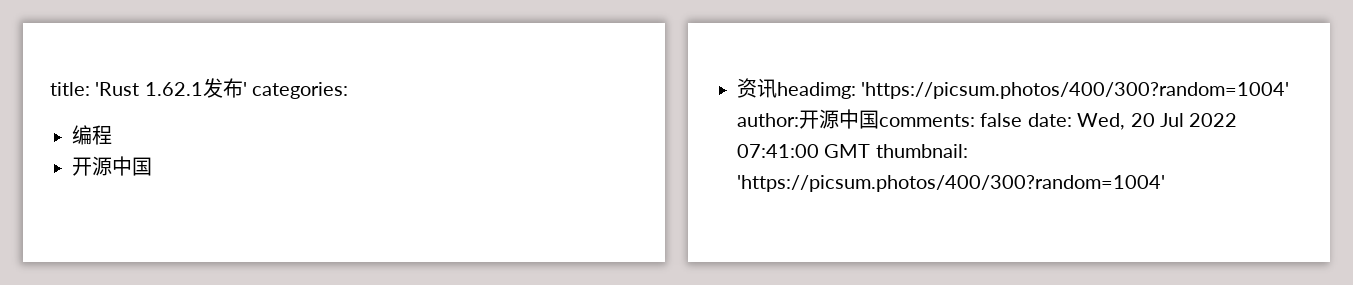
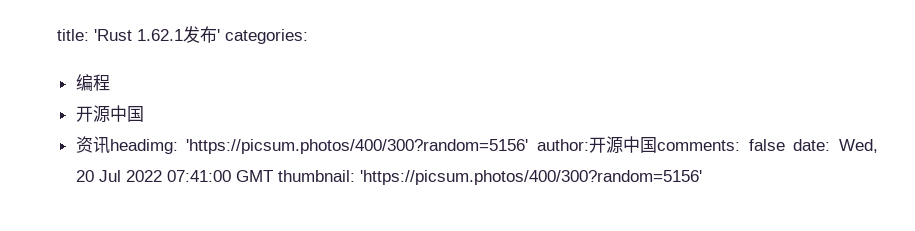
- 资讯headimg: 'https://picsum.photos/400/300?random=1004' author:开源中国comments: false date: Wed, 20 Jul 2022 07:41:00 GMT thumbnail: 'https://picsum.photos/400/300?random=1004'
+ 资讯headimg: 'https://picsum.photos/400/300?random=5156' author:开源中国comments: false date: Wed, 20 Jul 2022 07:41:00 GMT thumbnail: 'https://picsum.photos/400/300?random=5156'

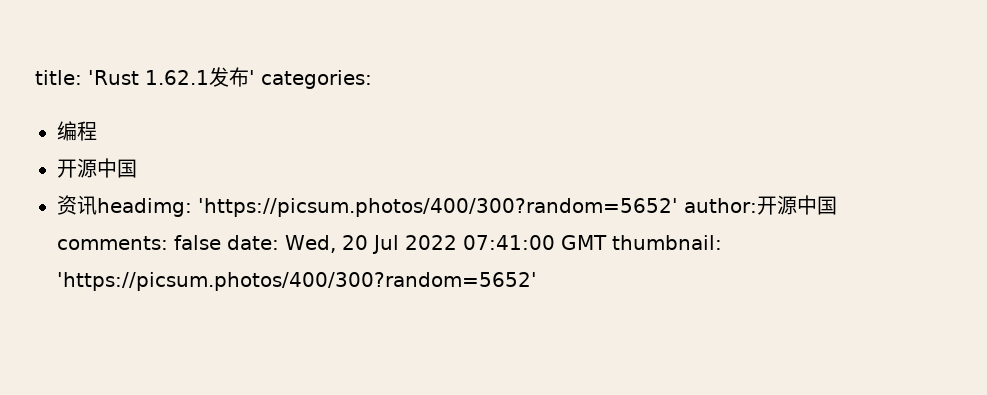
- 资讯headimg: 'https://picsum.photos/400/300?random=5156' author:开源中国comments: false date: Wed, 20 Jul 2022 07:41:00 GMT thumbnail: 'https://picsum.photos/400/300?random=5156'
+ 资讯headimg: 'https://picsum.photos/400/300?random=5652' author:开源中国comments: false date: Wed, 20 Jul 2022 07:41:00 GMT thumbnail: 'https://picsum.photos/400/300?random=5652'

